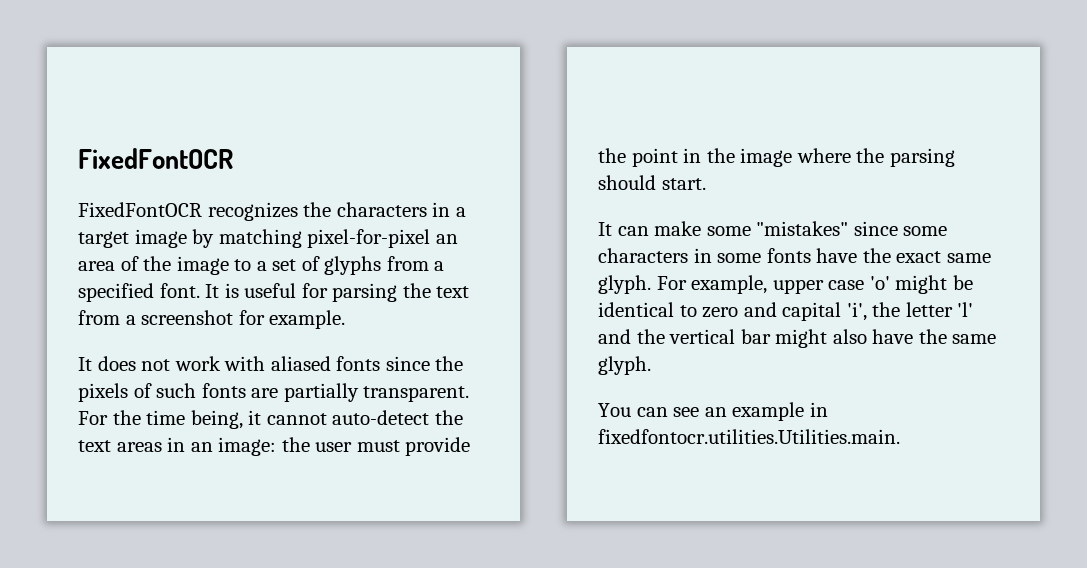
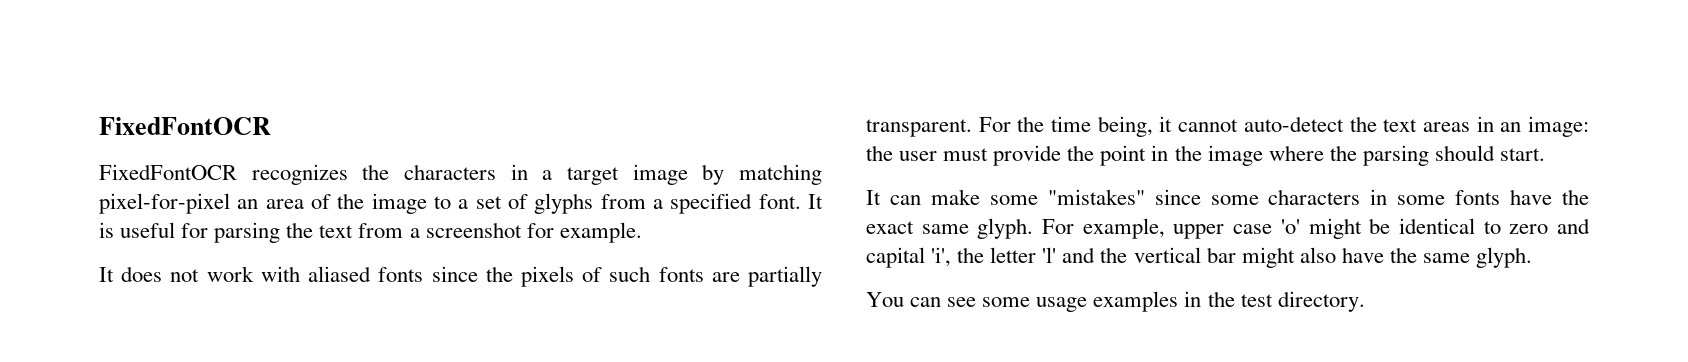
- You can see an example in fixedfontocr.utilities.Utilities.main.
+ You can see some usage examples in the test directory.

